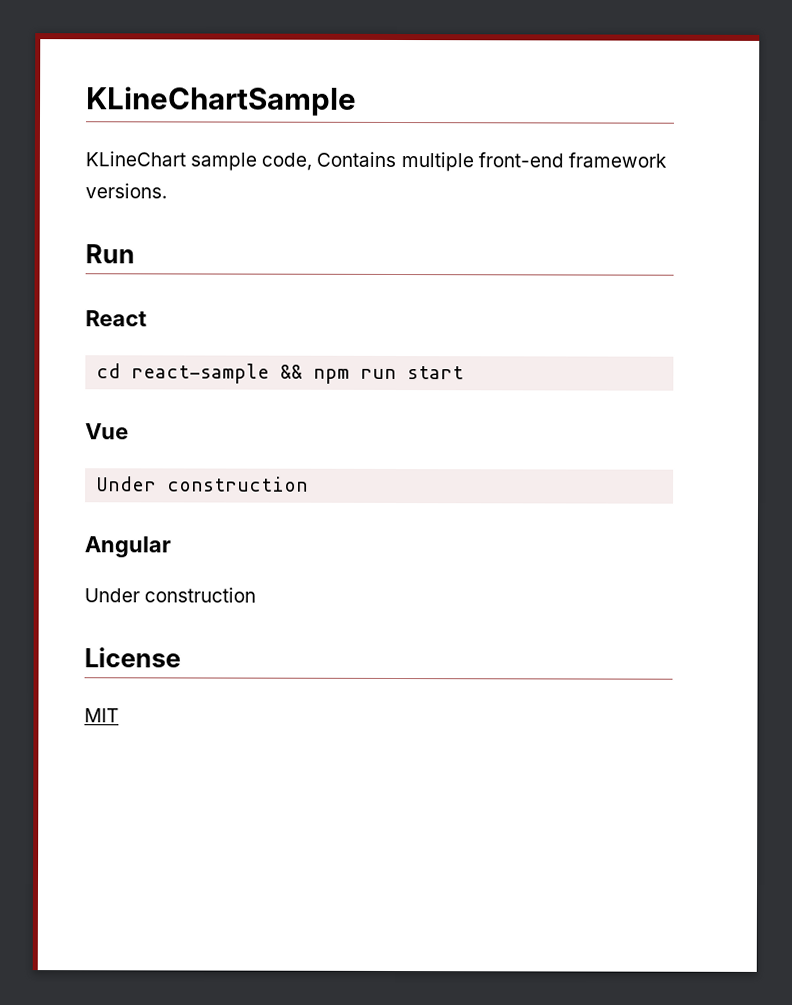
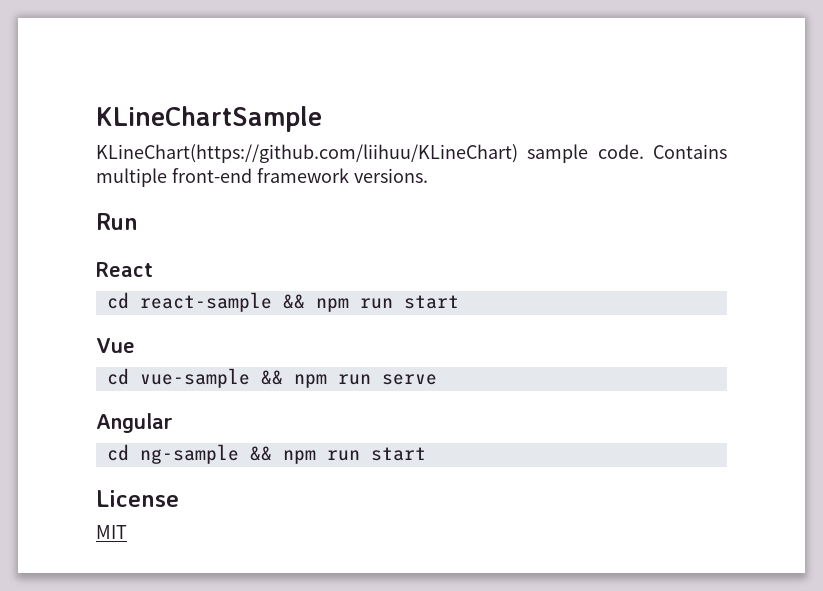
- KLineChart sample code, Contains multiple front-end framework versions.
+ KLineChart(https://github.com/liihuu/KLineChart) sample code. Contains multiple front-end framework versions.
  Vue
- Under construction
+ cd vue-sample && npm run serve
  Angular
- Under construction
+ cd ng-sample && npm run start

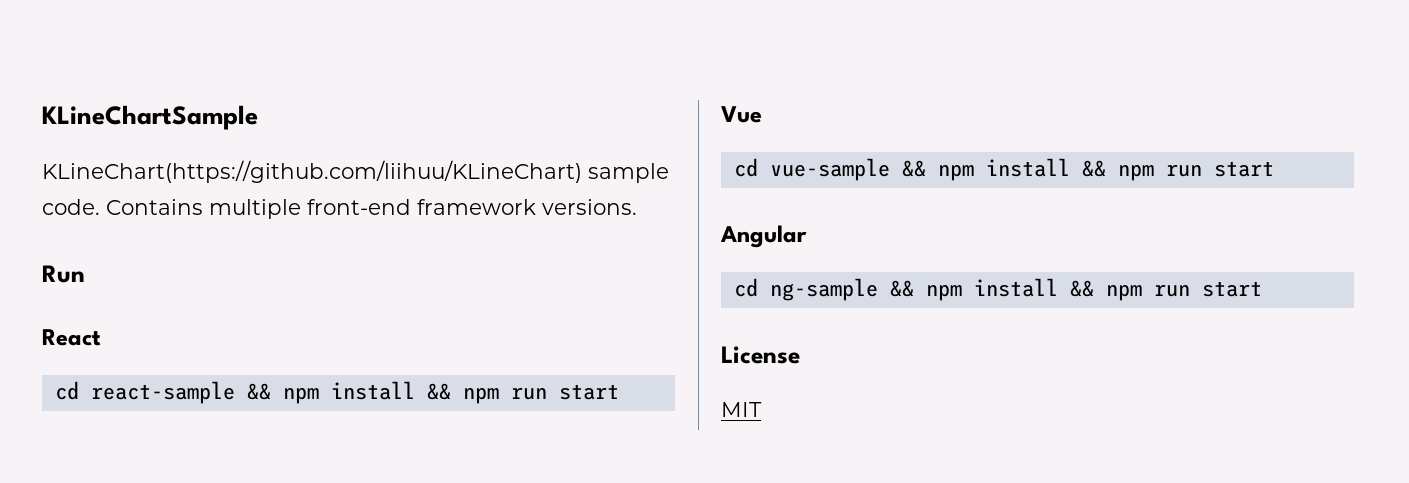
- cd react-sample && npm run start
+ cd react-sample && npm install && npm run start
- cd vue-sample && npm run serve
+ cd vue-sample && npm install && npm run start
- cd ng-sample && npm run start
+ cd ng-sample && npm install && npm run start

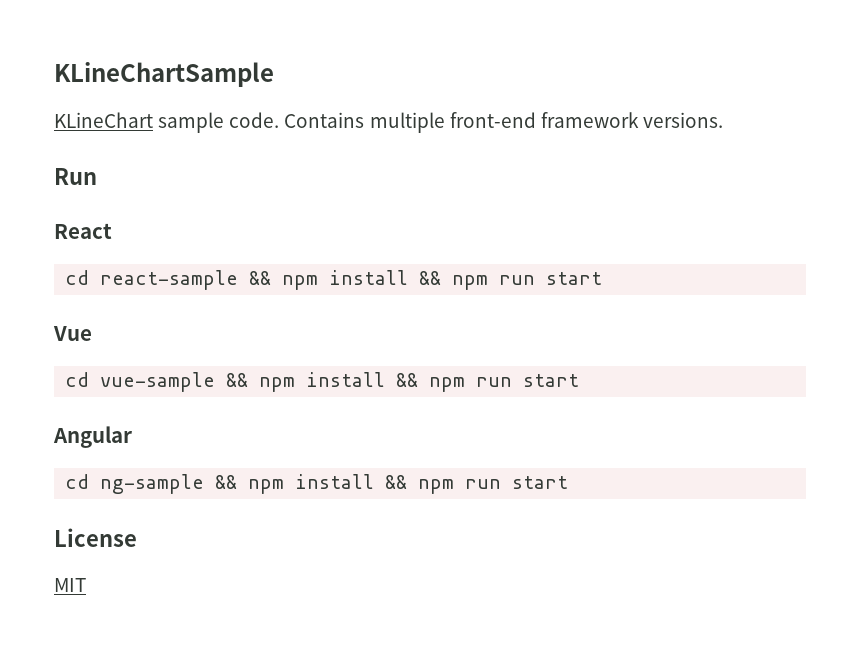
- KLineChart(https://github.com/liihuu/KLineChart) sample code.
+ KLineChart sample code.

